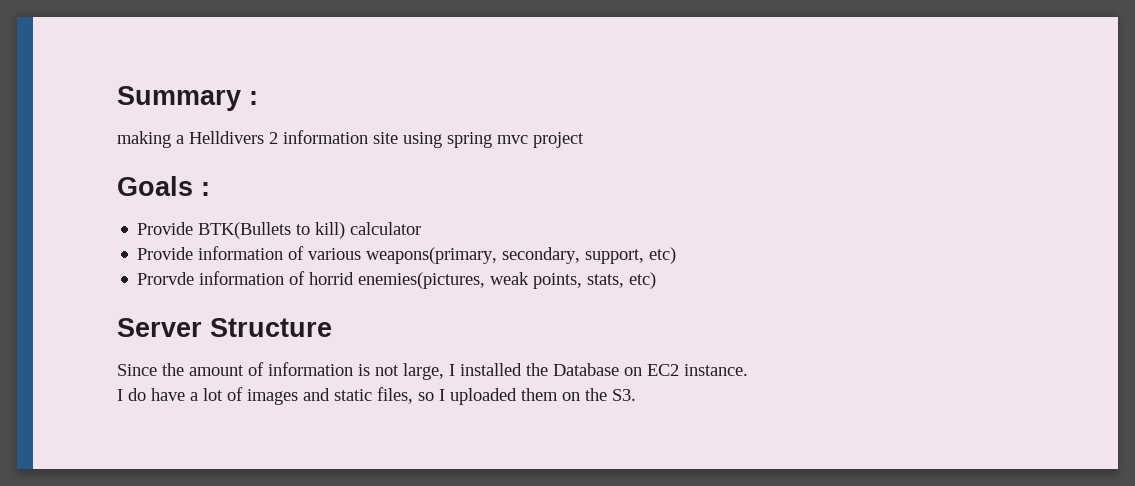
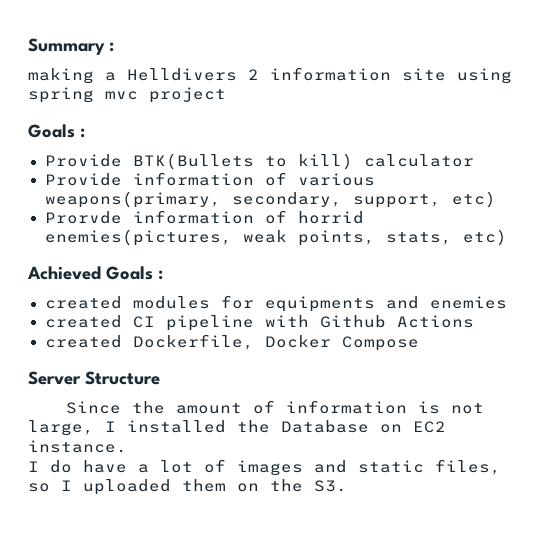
+ Achieved Goals :
+ created modules for equipments and enemies
+ created CI pipeline with Github Actions
+ created Dockerfile, Docker Compose

